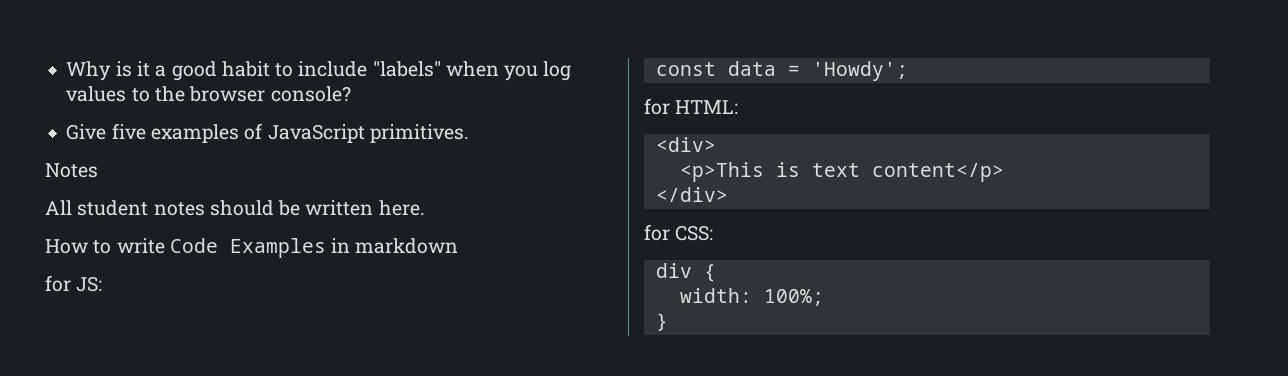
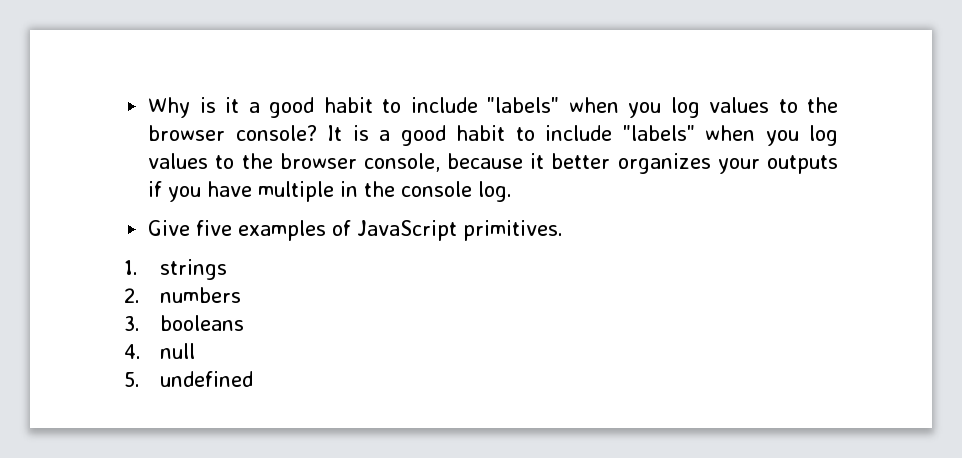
+ It is a good habit to include "labels" when you log values to the browser console, because it better organizes your outputs if you have multiple in the console log.
- Notes
- All student notes should be written here.
- How to write Code Examples in markdown
- for JS:
- const data = 'Howdy';
- for HTML:
- <div>
- <p>This is text content</p>
- </div>
- for CSS:
- div {
- width: 100%;
- }
+ 1. strings
+ 2. numbers
+ 3. booleans
+ 4. null
+ 5. undefined

